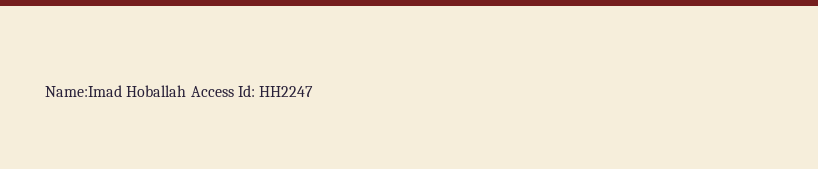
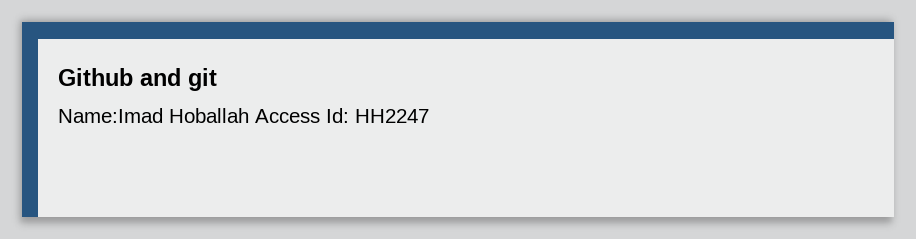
+ Github and git

